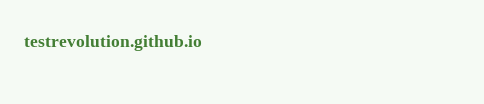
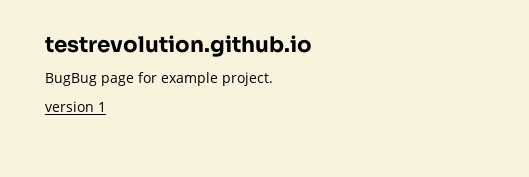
+ BugBug page for example project.
+ version 1

